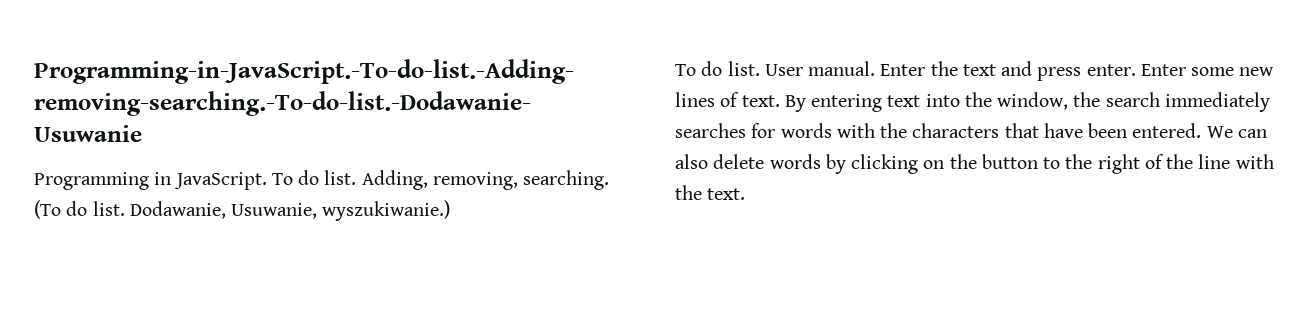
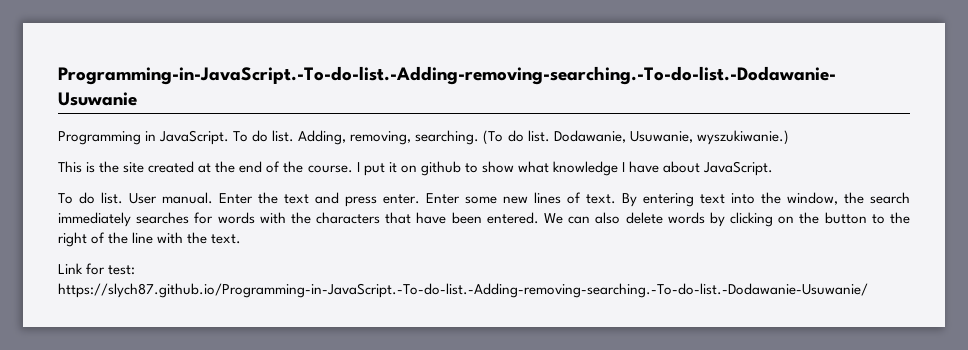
+ This is the site created at the end of the course. I put it on github to show what knowledge I have about JavaScript.
+ Link for test: https://slych87.github.io/Programming-in-JavaScript.-To-do-list.-Adding-removing-searching.-To-do-list.-Dodawanie-Usuwanie/

